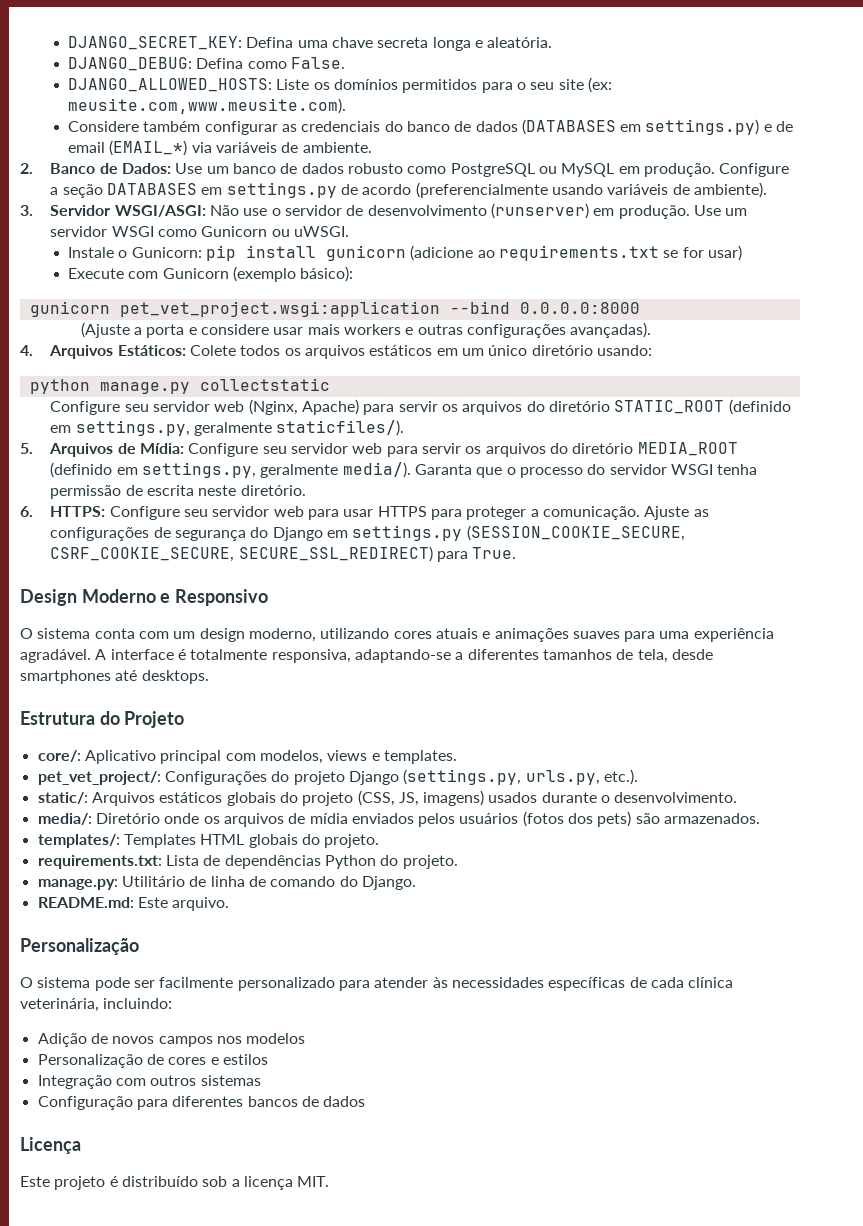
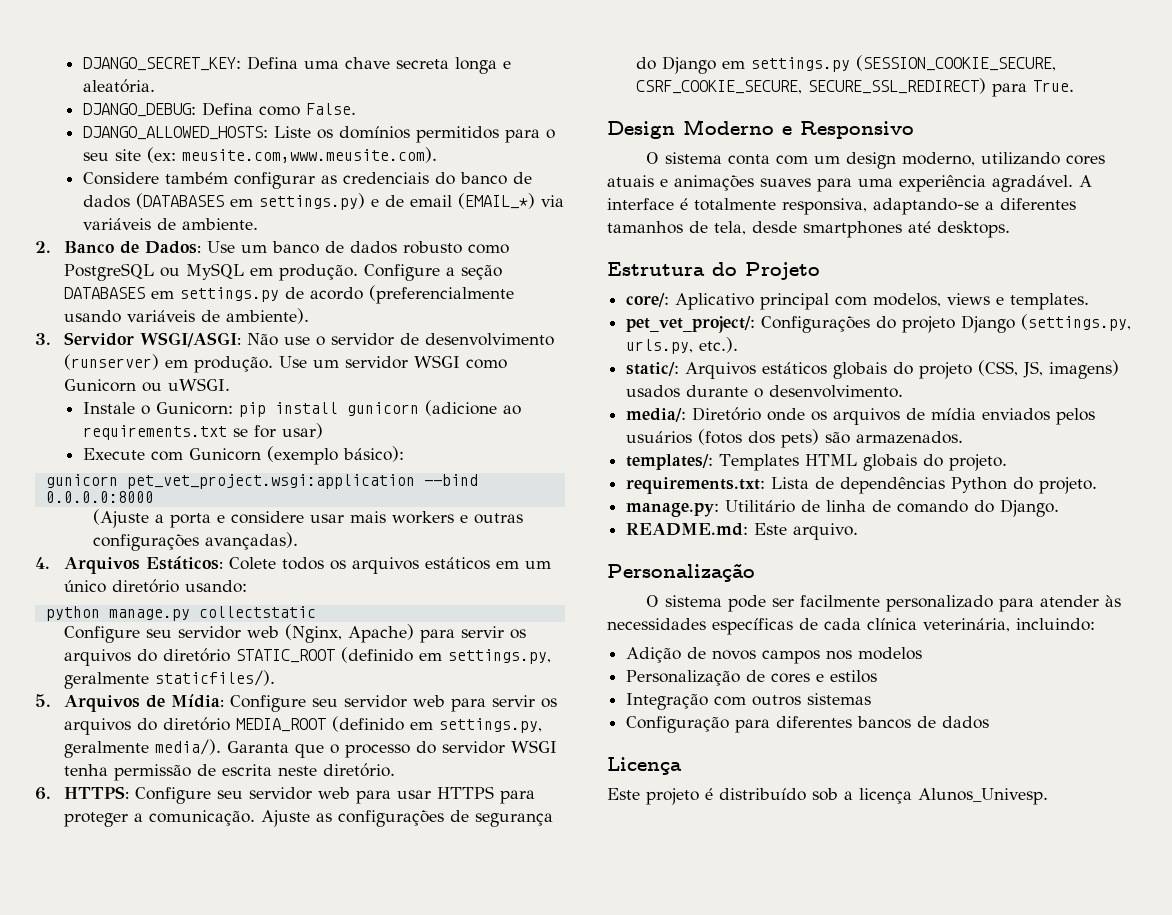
- Este projeto é distribuído sob a licença MIT.
+ Este projeto é distribuído sob a licença Alunos_Univesp.

